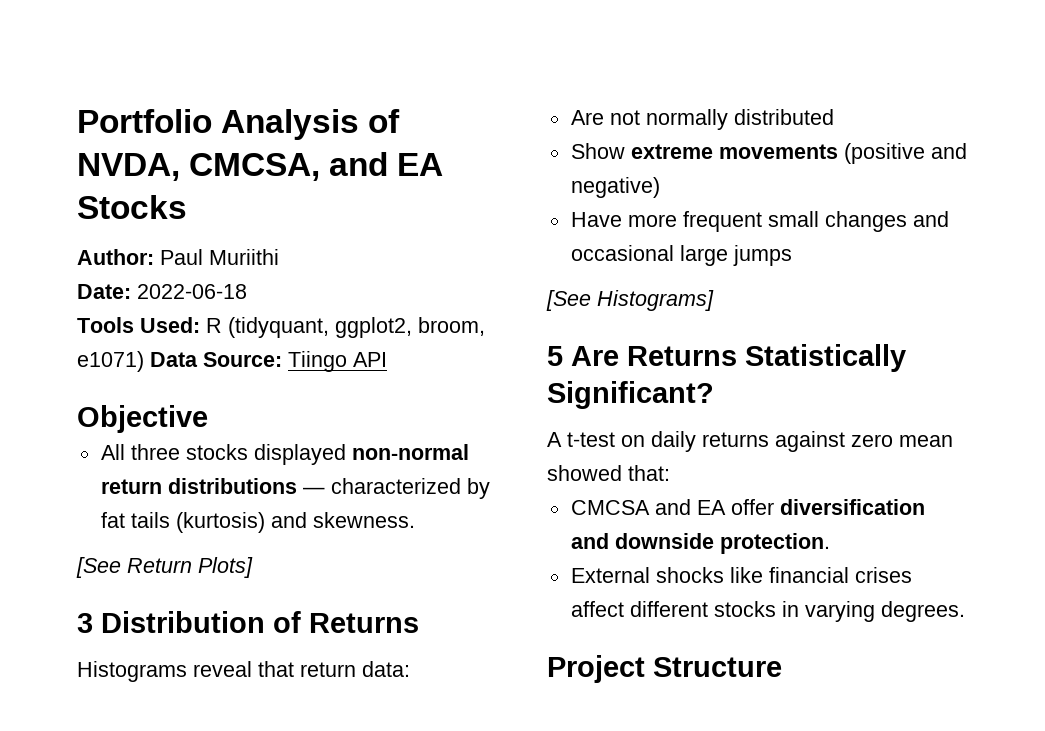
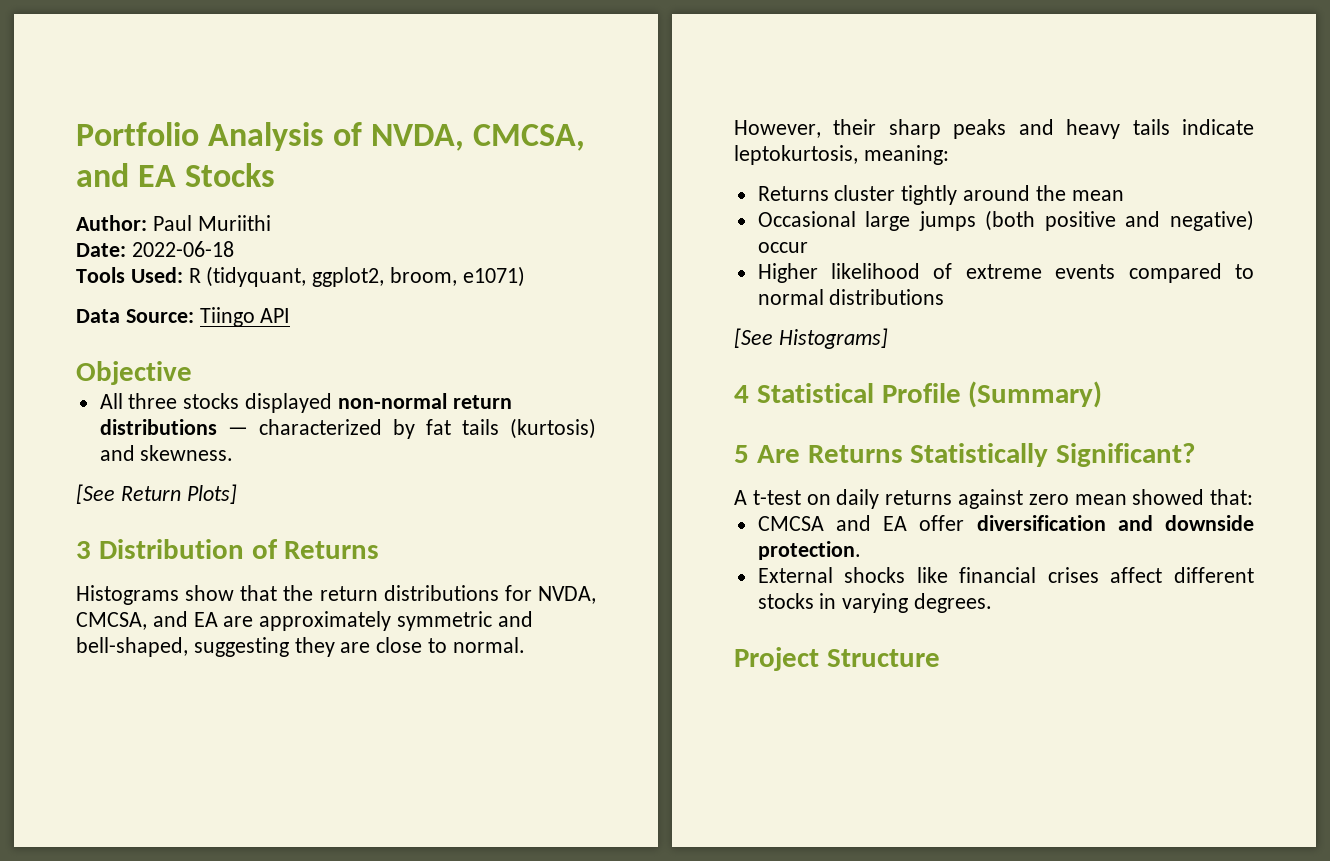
- Tools Used: R (tidyquant, ggplot2, broom, e1071) Data Source: Tiingo API
+ Tools Used: R (tidyquant, ggplot2, broom, e1071)
+ Data Source: Tiingo API
- Histograms reveal that return data:
- Are not normally distributed
- Show extreme movements (positive and negative)
- Have more frequent small changes and occasional large jumps
+ Histograms show that the return distributions for NVDA, CMCSA, and EA are approximately symmetric and bell-shaped, suggesting they are close to normal. However, their sharp peaks and heavy tails indicate leptokurtosis, meaning:
+ Returns cluster tightly around the mean
+ Occasional large jumps (both positive and negative) occur
+ Higher likelihood of extreme events compared to normal distributions
  [See Histograms]
+ 4 Statistical Profile (Summary)

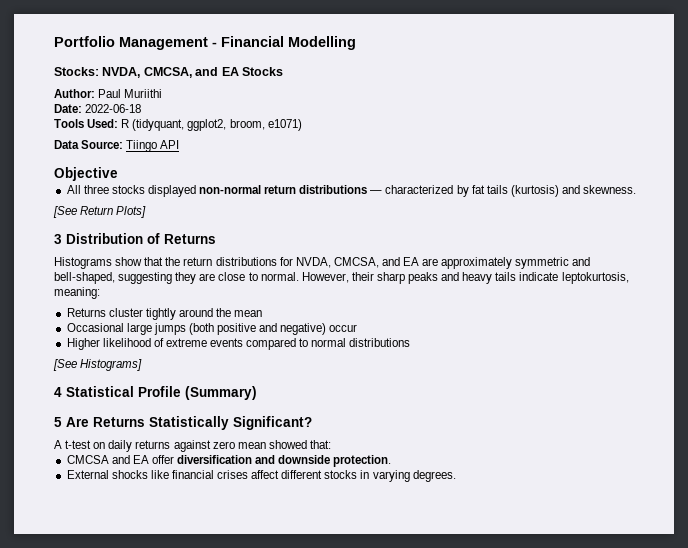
- Portfolio Analysis of NVDA, CMCSA, and EA Stocks
+ Portfolio Management - Financial Modelling
+ Stocks: NVDA, CMCSA, and EA Stocks
- Project Structure

